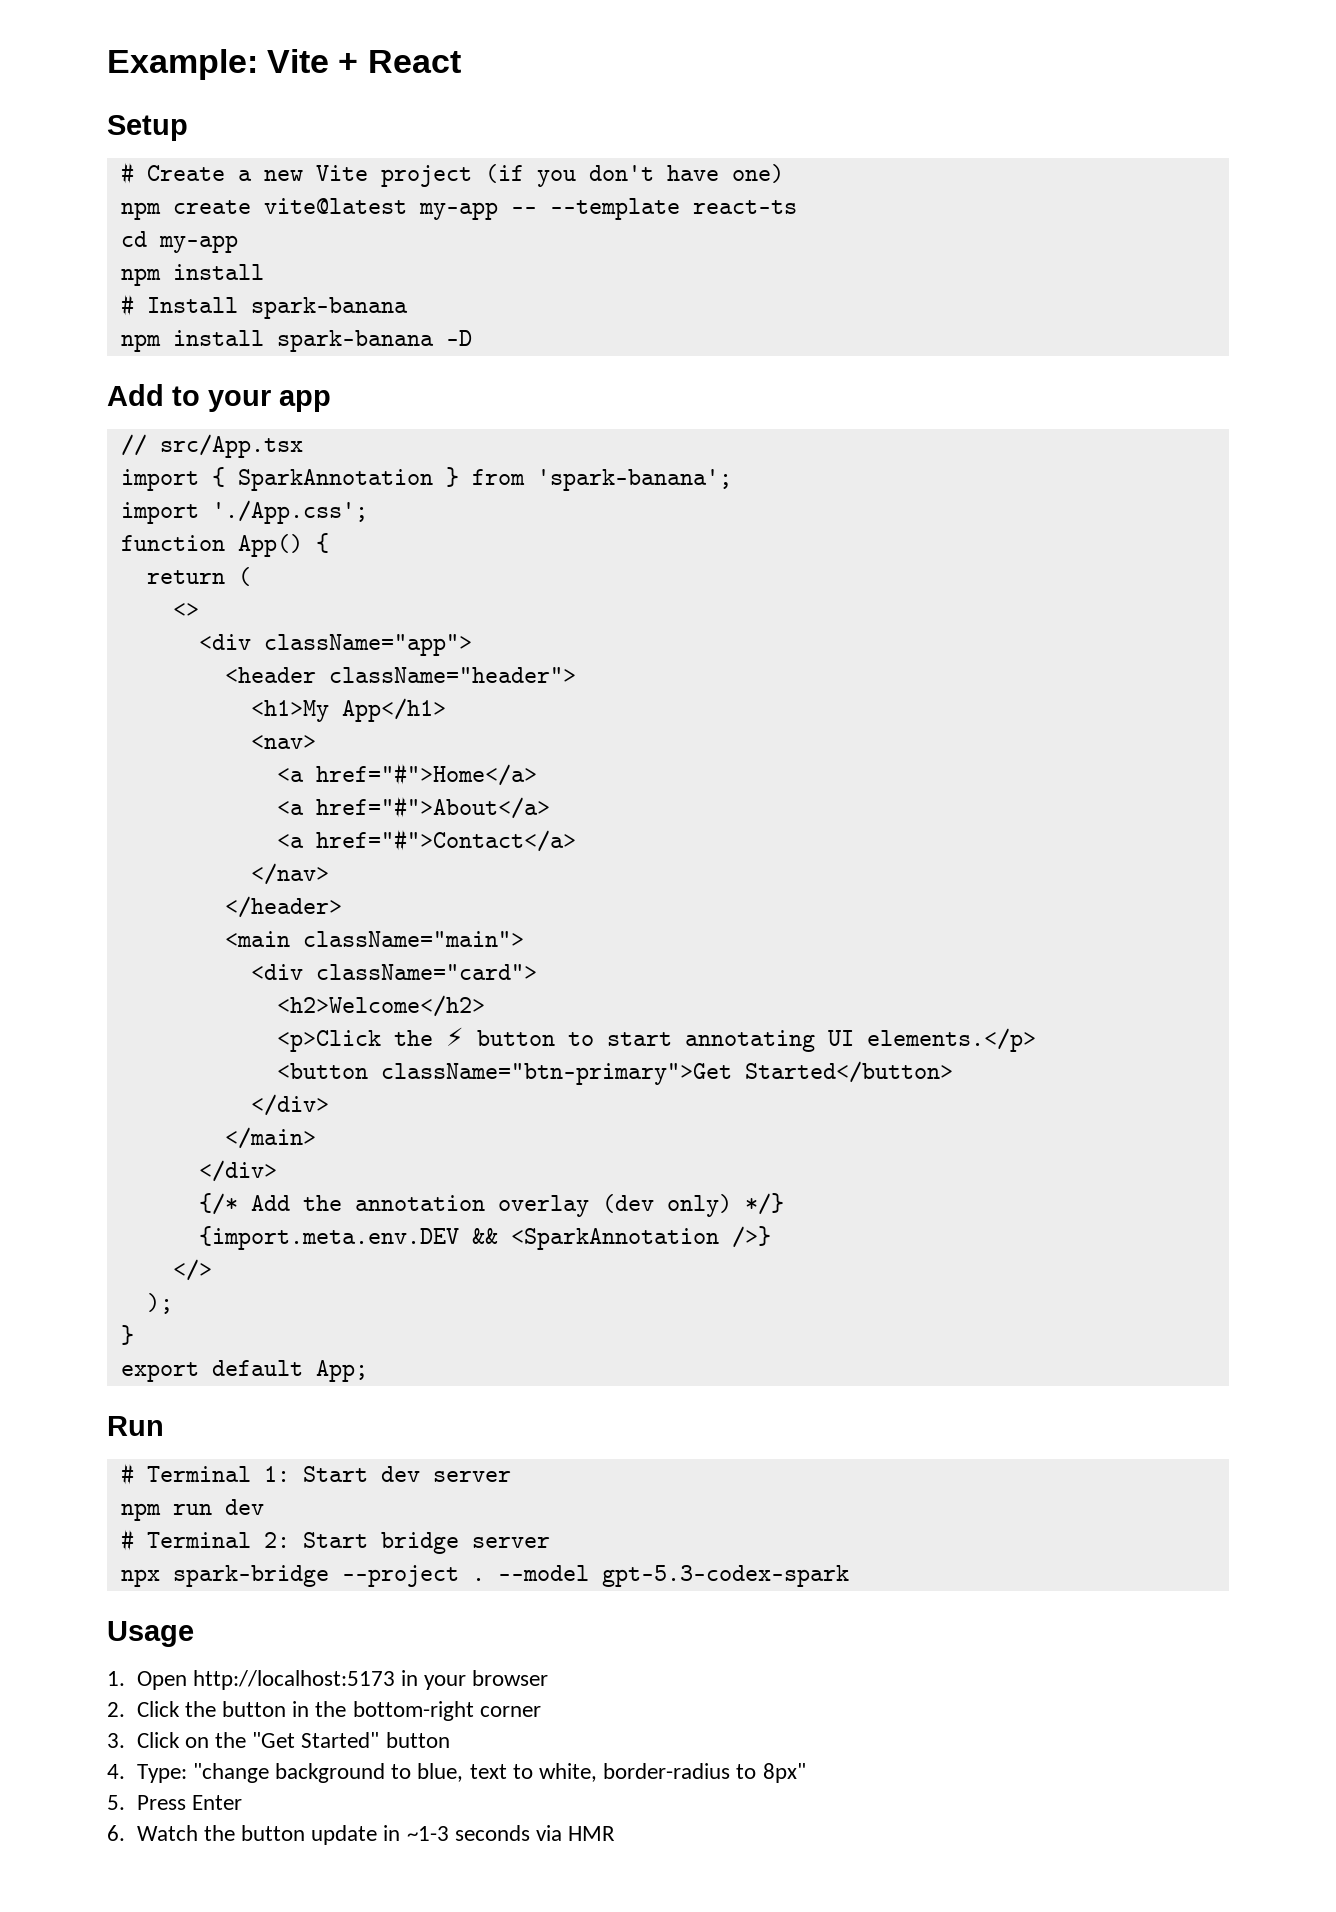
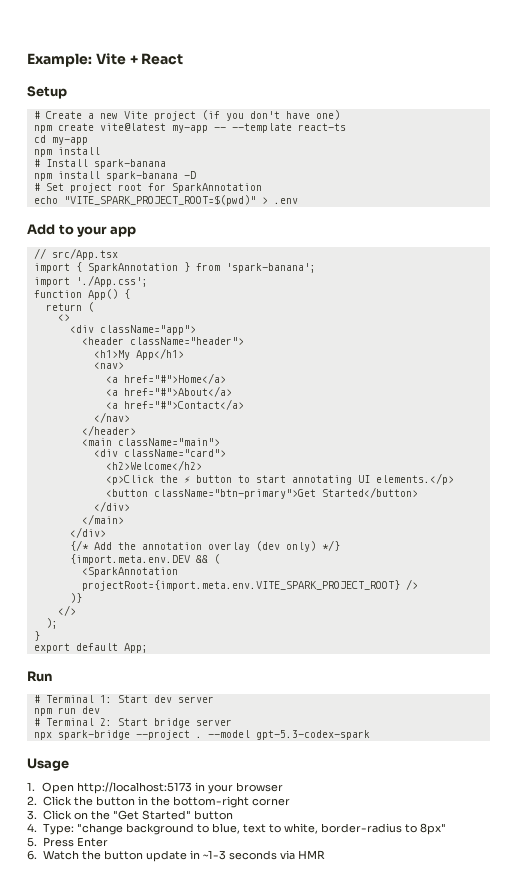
+ # Set project root for SparkAnnotation
+ echo "VITE_SPARK_PROJECT_ROOT=$(pwd)" > .env
- {import.meta.env.DEV && <SparkAnnotation />}
+ {import.meta.env.DEV && (
+ <SparkAnnotation projectRoot={import.meta.env.VITE_SPARK_PROJECT_ROOT} />
+ )}

